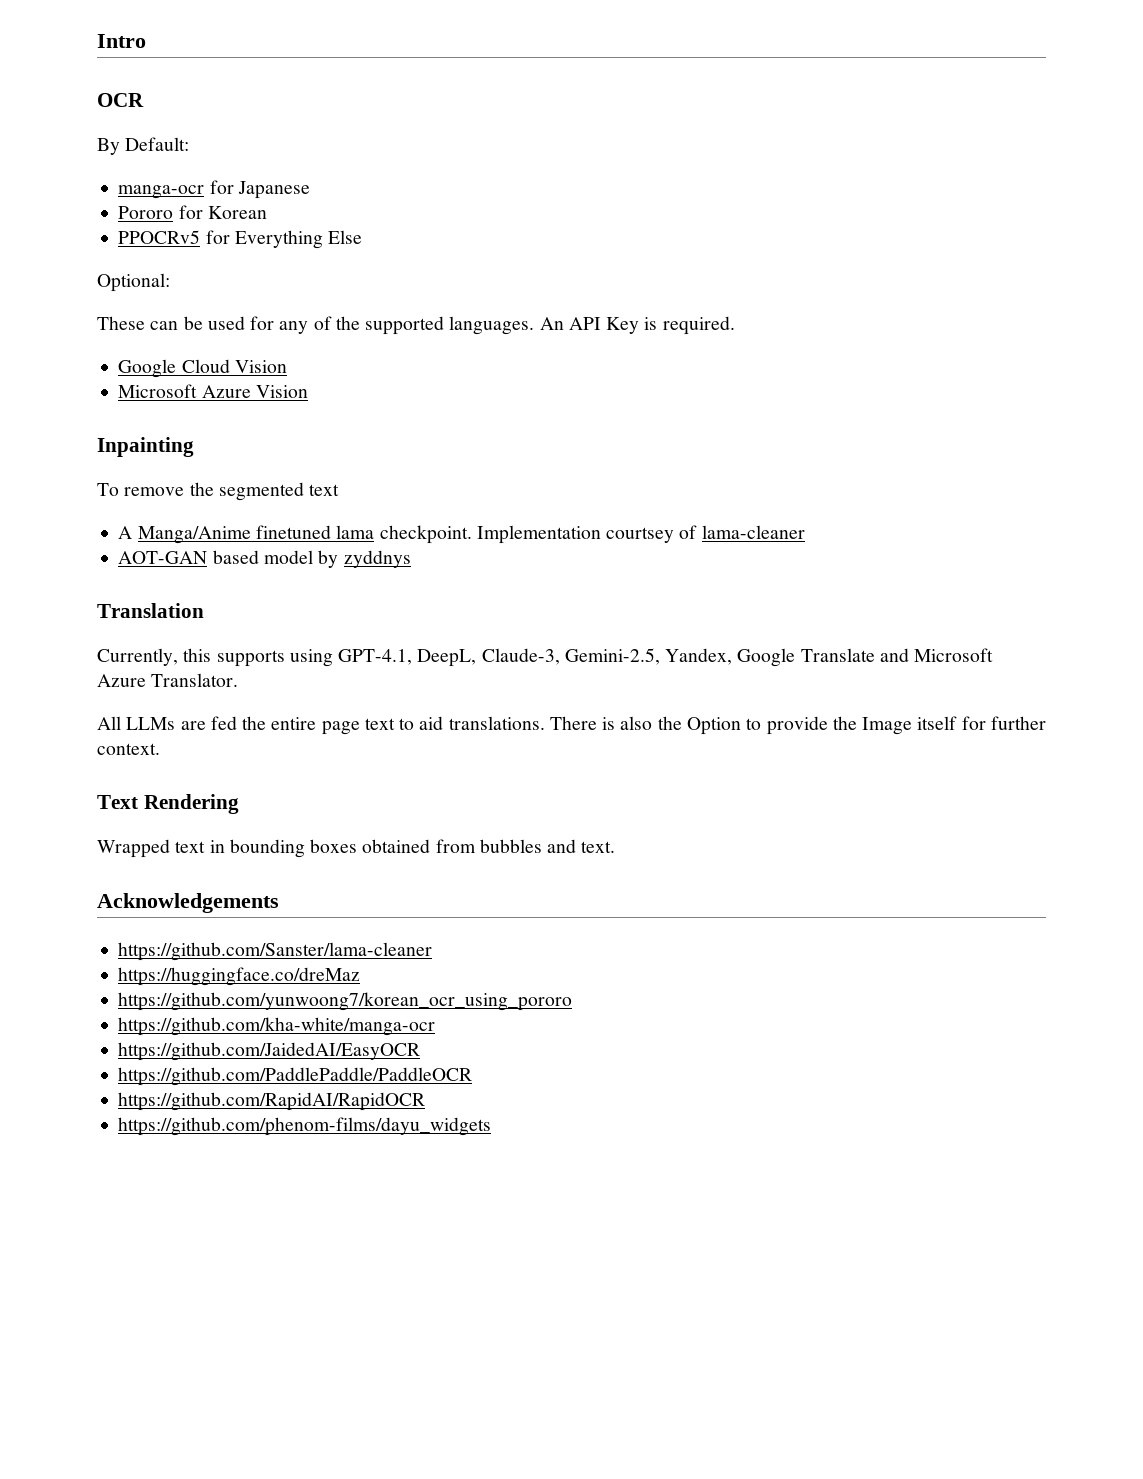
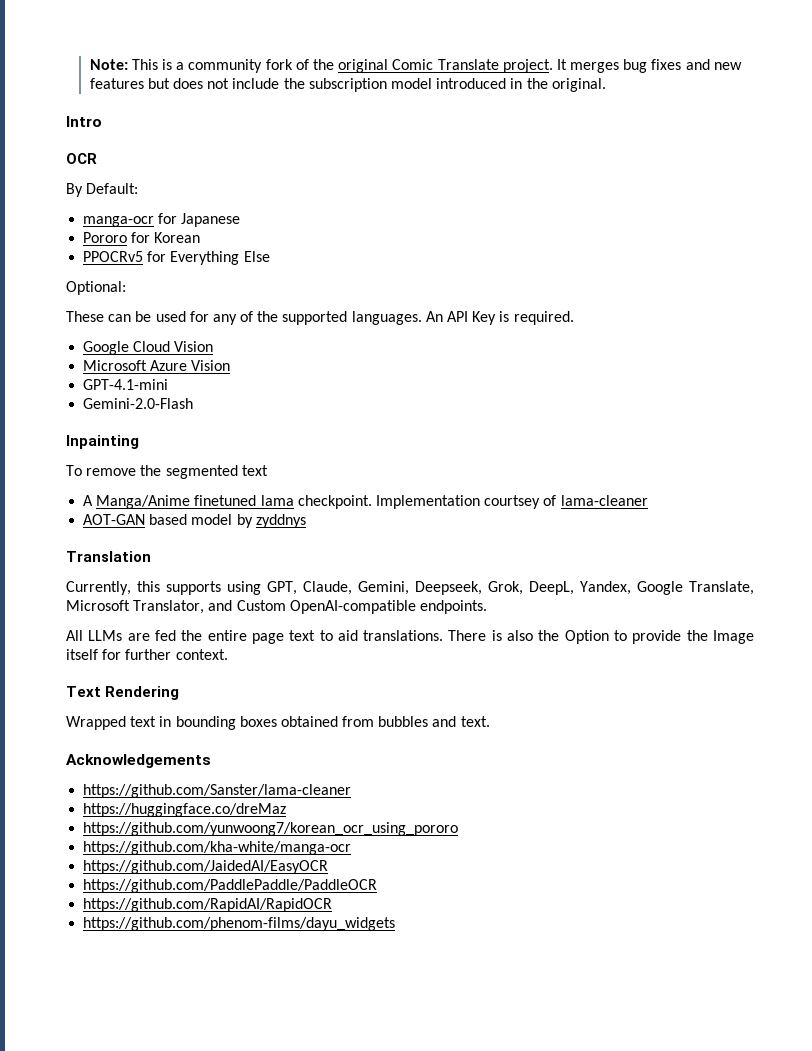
+ Note: This is a community fork of the original Comic Translate project. It merges bug fixes and new features but does not include the subscription model introduced in the original.
+ GPT-4.1-mini
+ Gemini-2.0-Flash
- Currently, this supports using GPT-4.1, DeepL, Claude-3, Gemini-2.5, Yandex, Google Translate and Microsoft Azure Translator.
+ Currently, this supports using GPT, Claude, Gemini, Deepseek, Grok, DeepL, Yandex, Google Translate, Microsoft Translator, and Custom OpenAI-compatible endpoints.

